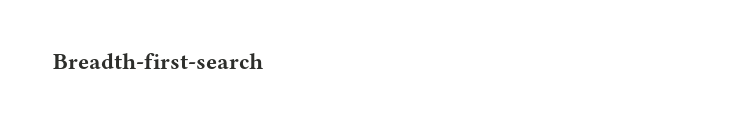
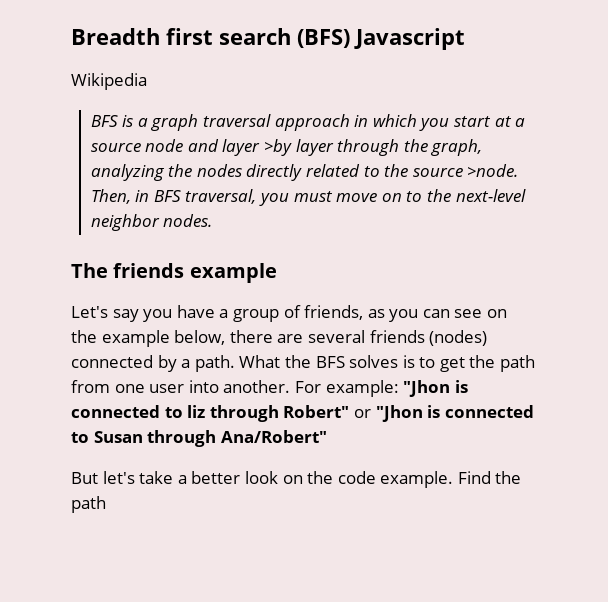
- Breadth-first-search
+ Breadth first search (BFS) Javascript
+ Wikipedia
+ BFS is a graph traversal approach in which you start at a source node and layer >by layer through the graph, analyzing the nodes directly related to the source >node. Then, in BFS traversal, you must move on to the next-level neighbor nodes.
+ The friends example
+ Let's say you have a group of friends, as you can see on the example below, there are several friends (nodes) connected by a path. What the BFS solves is to get the path from one user into another. For example: "Jhon is connected to liz through Robert" or "Jhon is connected to Susan through Ana/Robert"
+ But let's take a better look on the code example. Find the path

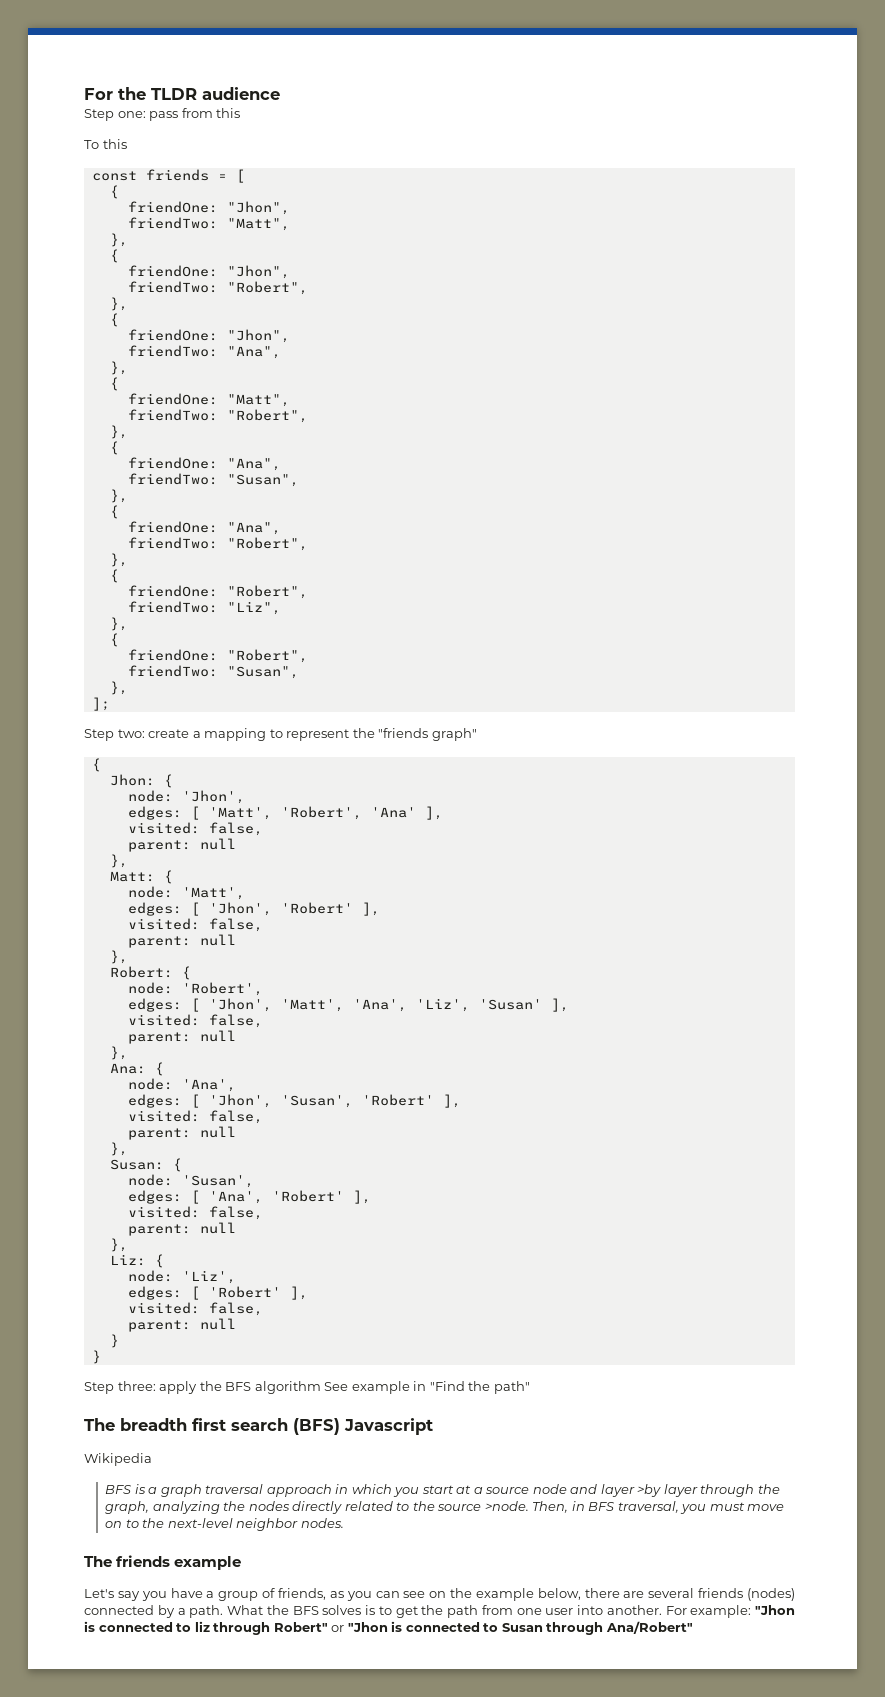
- Breadth first search (BFS) Javascript
+ For the TLDR audience
+ Step one: pass from this
+ To this
+ const friends = [
+ {
+ friendOne: "Jhon",
+ friendTwo: "Matt",
+ },
+ {
+ friendOne: "Jhon",
+ friendTwo: "Robert",
+ },
+ {
+ friendOne: "Jhon",
+ friendTwo: "Ana",
+ },
+ {
+ friendOne: "Matt",
+ friendTwo: "Robert",
+ },
+ {
+ friendOne: "Ana",
+ friendTwo: "Susan",
+ },
+ {
+ friendOne: "Ana",
+ friendTwo: "Robert",
+ },
+ {
+ friendOne: "Robert",
+ friendTwo: "Liz",
+ },
+ {
+ friendOne: "Robert",
+ friendTwo: "Susan",
+ },
+ ];
+ Step two: create a mapping to represent the "friends graph"
+ {
+ Jhon: {
+ node: 'Jhon',
+ edges: [ 'Matt', 'Robert', 'Ana' ],
+ visited: false,
+ parent: null
+ },
+ Matt: {
+ node: 'Matt',
+ edges: [ 'Jhon', 'Robert' ],
+ visited: false,
+ parent: null
+ },
+ Robert: {
+ node: 'Robert',
+ edges: [ 'Jhon', 'Matt', 'Ana', 'Liz', 'Susan' ],
+ visited: false,
+ parent: null
+ },
+ Ana: {
+ node: 'Ana',
+ edges: [ 'Jhon', 'Susan', 'Robert' ],
+ visited: false,
+ parent: null
+ },
+ Susan: {
+ node: 'Susan',
+ edges: [ 'Ana', 'Robert' ],
+ visited: false,
+ parent: null
+ },
+ Liz: {
+ node: 'Liz',
+ edges: [ 'Robert' ],
+ visited: false,
+ parent: null
+ }
+ }
+ Step three: apply the BFS algorithm See example in "Find the path"
+ The breadth first search (BFS) Javascript
- But let's take a better look on the code example. Find the path

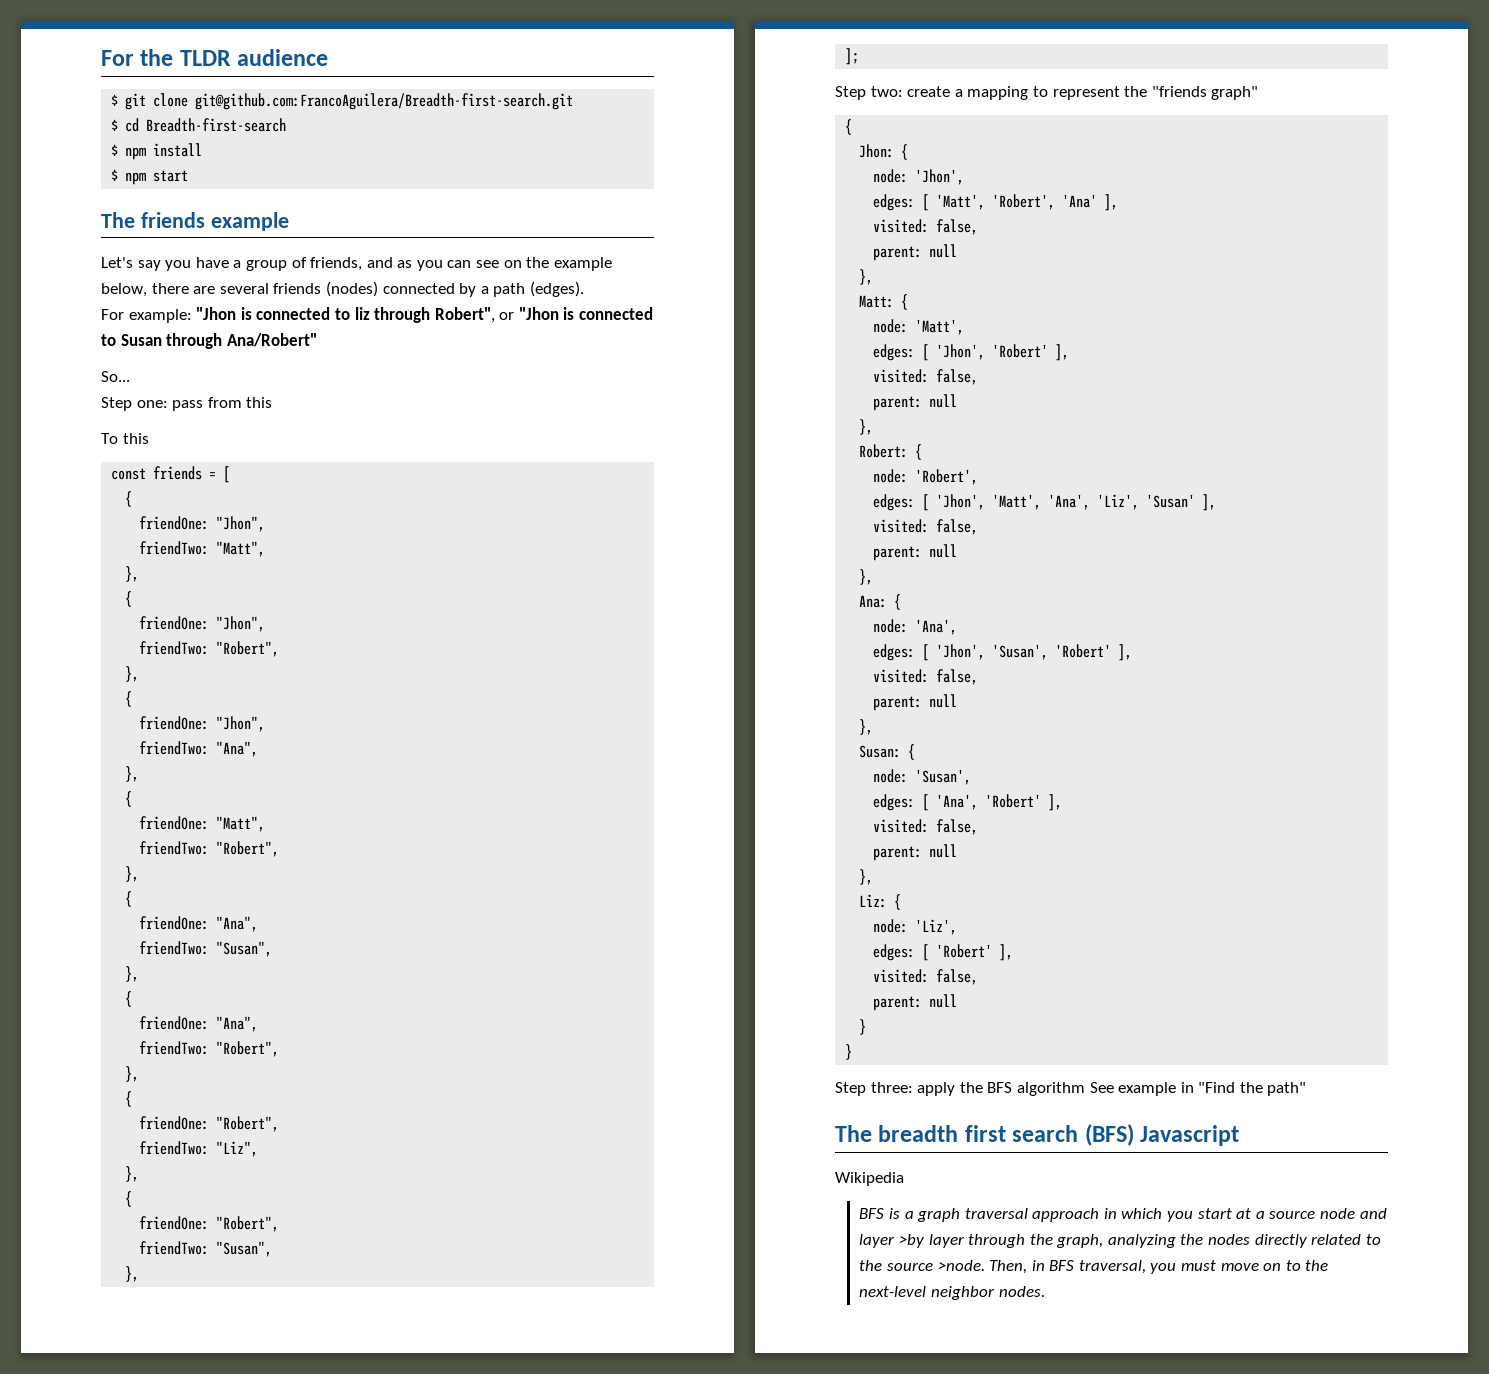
+ $ git clone git@github.com:FrancoAguilera/Breadth-first-search.git
+ $ cd Breadth-first-search
+ $ npm install
+ $ npm start
+ The friends example
+ Let's say you have a group of friends, and as you can see on the example below, there are several friends (nodes) connected by a path (edges).
+ For example: "Jhon is connected to liz through Robert", or "Jhon is connected to Susan through Ana/Robert"
+ So...
- The friends example
- Let's say you have a group of friends, as you can see on the example below, there are several friends (nodes) connected by a path. What the BFS solves is to get the path from one user into another. For example: "Jhon is connected to liz through Robert" or "Jhon is connected to Susan through Ana/Robert"

